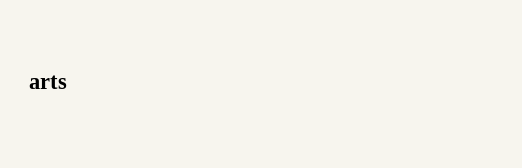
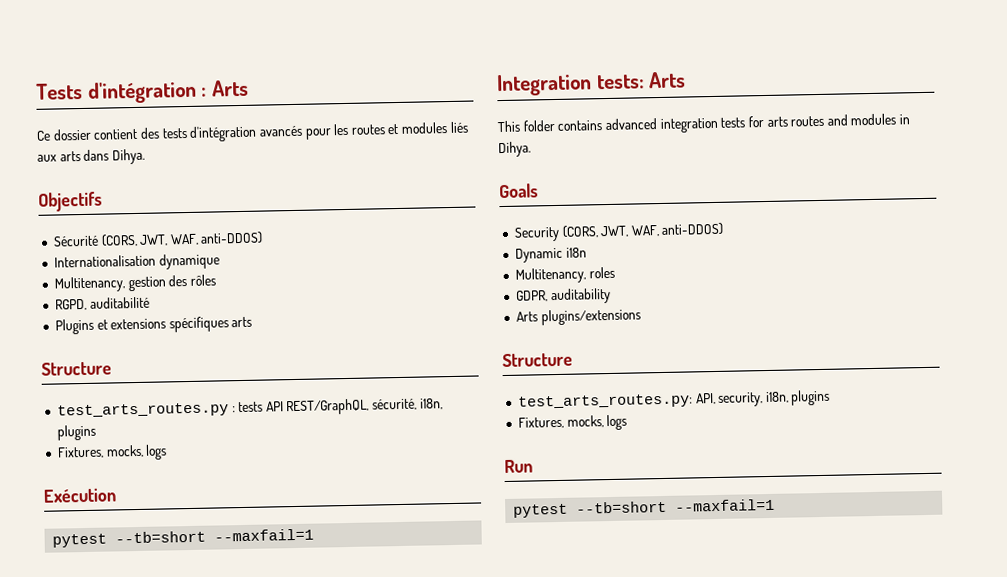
- arts
+ Tests d'intégration : Arts
+ Ce dossier contient des tests d'intégration avancés pour les routes et modules liés aux arts dans Dihya.
+ Objectifs
+ Sécurité (CORS, JWT, WAF, anti-DDOS)
+ Internationalisation dynamique
+ Multitenancy, gestion des rôles
+ RGPD, auditabilité
+ Plugins et extensions spécifiques arts
+ Structure
+ test_arts_routes.py : tests API REST/GraphQL, sécurité, i18n, plugins
+ Fixtures, mocks, logs
+ Exécution
+ pytest --tb=short --maxfail=1
+ Integration tests: Arts
+ This folder contains advanced integration tests for arts routes and modules in Dihya.
+ Goals
+ Security (CORS, JWT, WAF, anti-DDOS)
+ Dynamic i18n
+ Multitenancy, roles
+ GDPR, auditability
+ Arts plugins/extensions
+ Structure
+ test_arts_routes.py: API, security, i18n, plugins
+ Fixtures, mocks, logs
+ Run
+ pytest --tb=short --maxfail=1

